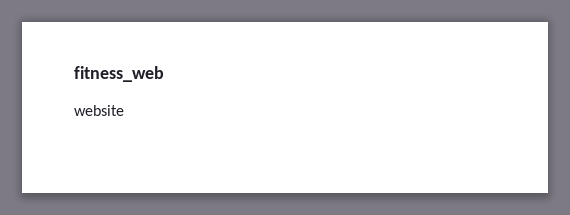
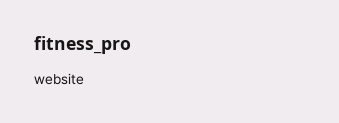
- fitness_web
+ fitness_pro

